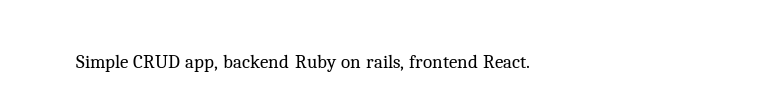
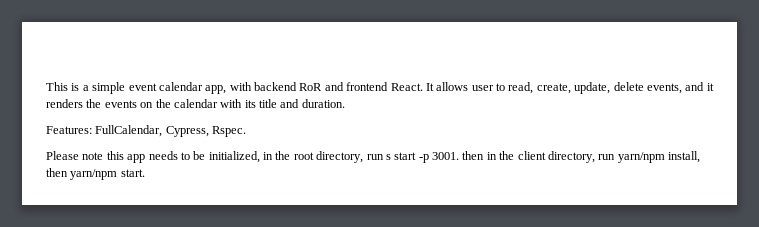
- Simple CRUD app, backend Ruby on rails, frontend React.
+ This is a simple event calendar app, with backend RoR and frontend React. It allows user to read, create, update, delete events, and it renders the events on the calendar with its title and duration.
+ Features: FullCalendar, Cypress, Rspec.
+ Please note this app needs to be initialized, in the root directory, run s start -p 3001. then in the client directory, run yarn/npm install, then yarn/npm start.

